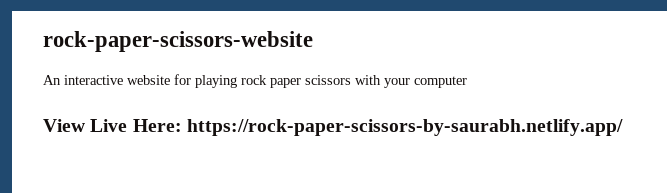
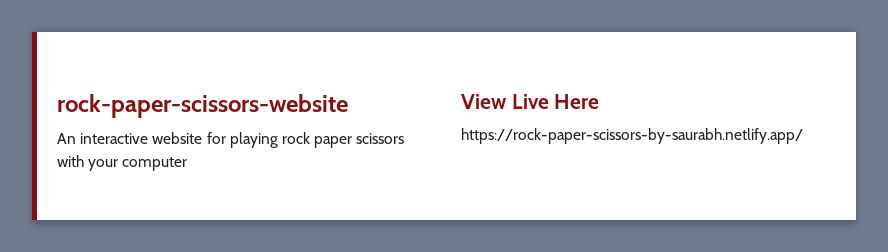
- View Live Here: https://rock-paper-scissors-by-saurabh.netlify.app/
+ View Live Here
+ https://rock-paper-scissors-by-saurabh.netlify.app/

